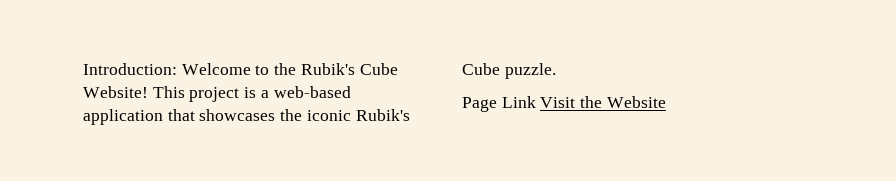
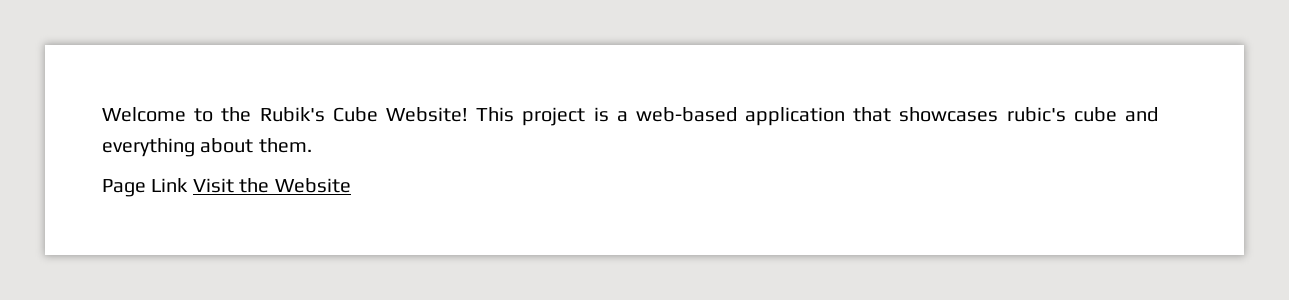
- Introduction: Welcome to the Rubik's Cube Website!
+ Welcome to the Rubik's Cube Website!
- This project is a web-based application that showcases the iconic Rubik's Cube puzzle.
+ This project is a web-based application that showcases rubic's cube and everything about them.

